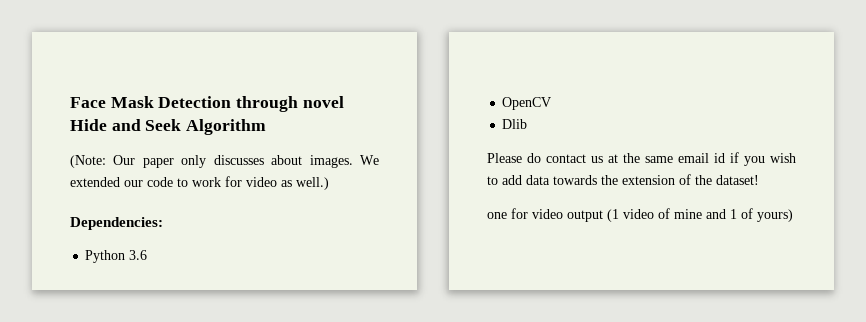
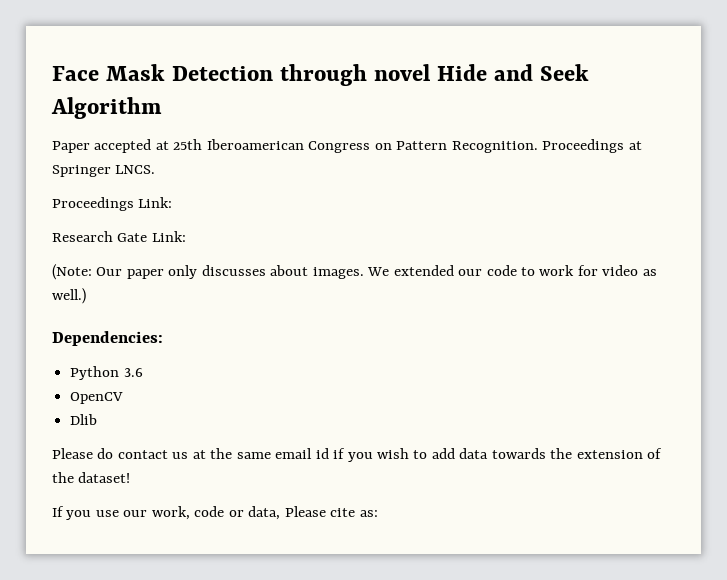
+ Paper accepted at 25th Iberoamerican Congress on Pattern Recognition. Proceedings at Springer LNCS.
+ Proceedings Link:
+ Research Gate Link:
- one for video output (1 video of mine and 1 of yours)
+ If you use our work, code or data, Please cite as:

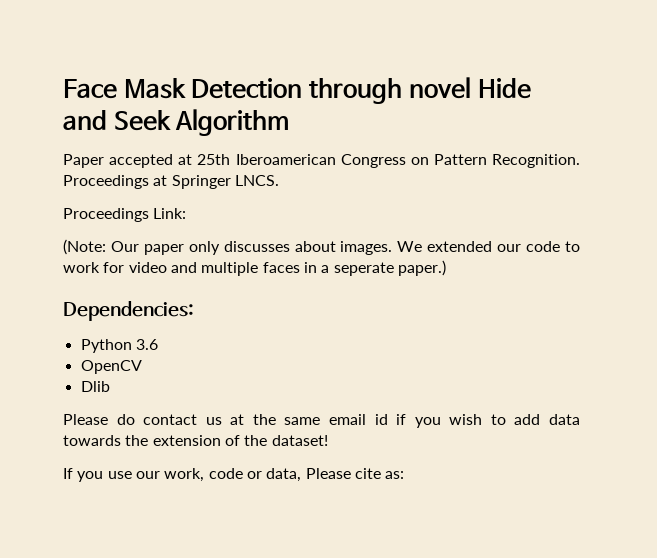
- Research Gate Link:
- We extended our code to work for video as well.)
+ We extended our code to work for video and multiple faces in a seperate paper.)

